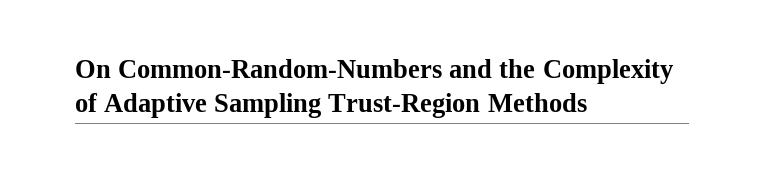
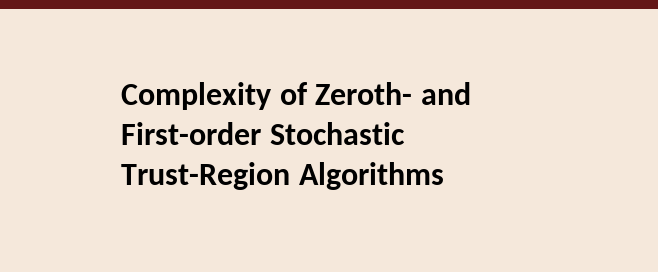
- On Common-Random-Numbers and the Complexity of Adaptive Sampling Trust-Region Methods
+ Complexity of Zeroth- and First-order Stochastic Trust-Region Algorithms

